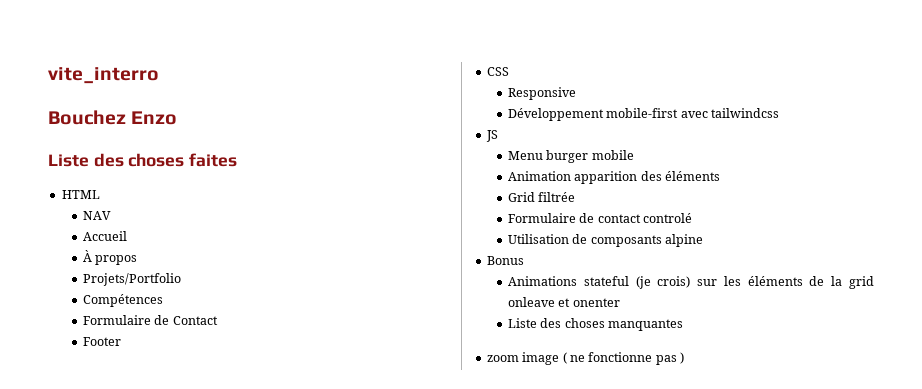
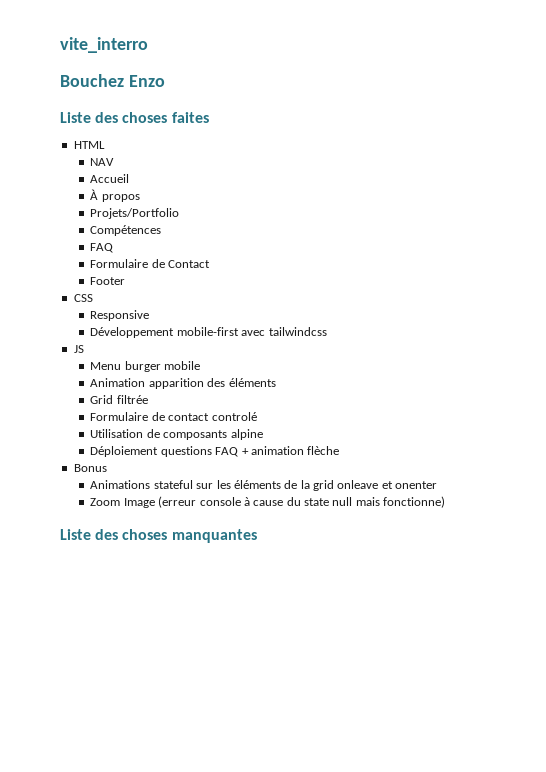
  Compétences
+ FAQ
+ Déploiement questions FAQ + animation flèche
- Animations stateful (je crois) sur les éléments de la grid onleave et onenter
+ Animations stateful sur les éléments de la grid onleave et onenter
+ Zoom Image (erreur console à cause du state null mais fonctionne)
  Liste des choses manquantes
- zoom image ( ne fonctionne pas )

